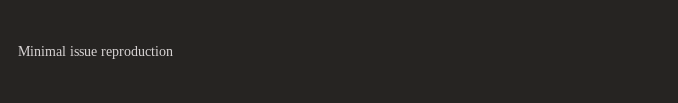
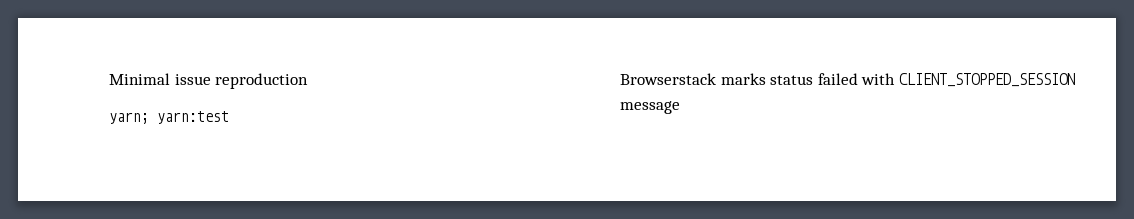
+ yarn; yarn:test
+ Browserstack marks status failed with CLIENT_STOPPED_SESSION message

